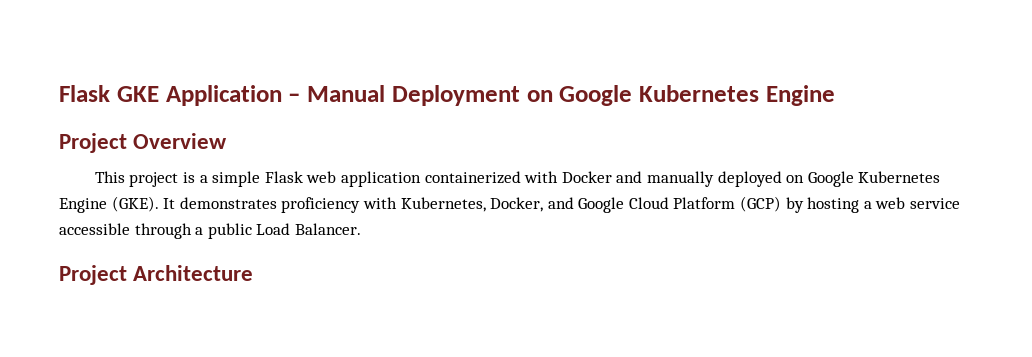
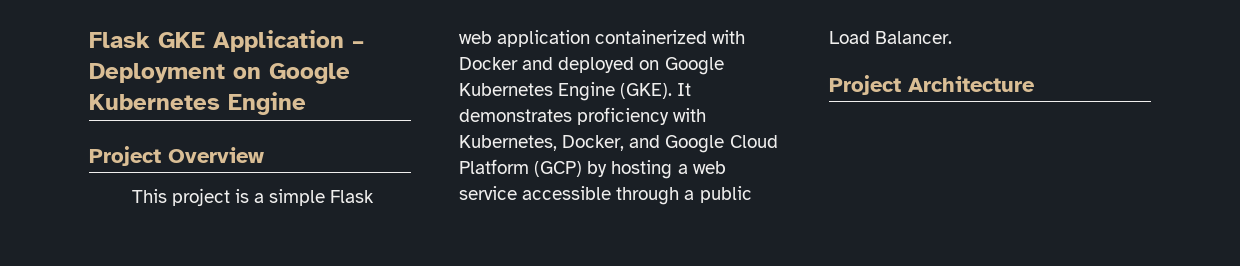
- Flask GKE Application – Manual Deployment on Google Kubernetes Engine
+ Flask GKE Application – Deployment on Google Kubernetes Engine
- This project is a simple Flask web application containerized with Docker and manually deployed on Google Kubernetes Engine (GKE).
+ This project is a simple Flask web application containerized with Docker and deployed on Google Kubernetes Engine (GKE).

